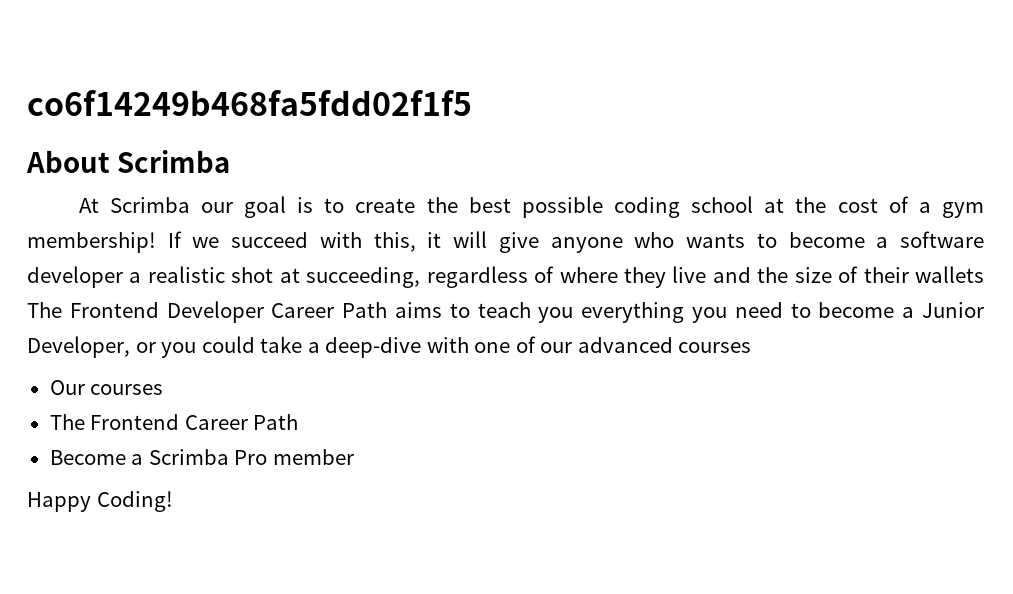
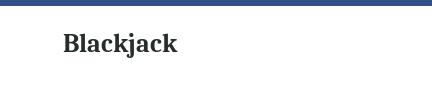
- co6f14249b468fa5fdd02f1f5
- About Scrimba
- At Scrimba our goal is to create the best possible coding school at the cost of a gym membership! If we succeed with this, it will give anyone who wants to become a software developer a realistic shot at succeeding, regardless of where they live and the size of their wallets The Frontend Developer Career Path aims to teach you everything you need to become a Junior Developer, or you could take a deep-dive with one of our advanced courses
- Our courses
- The Frontend Career Path
- Become a Scrimba Pro member
- Happy Coding!
+ Blackjack

